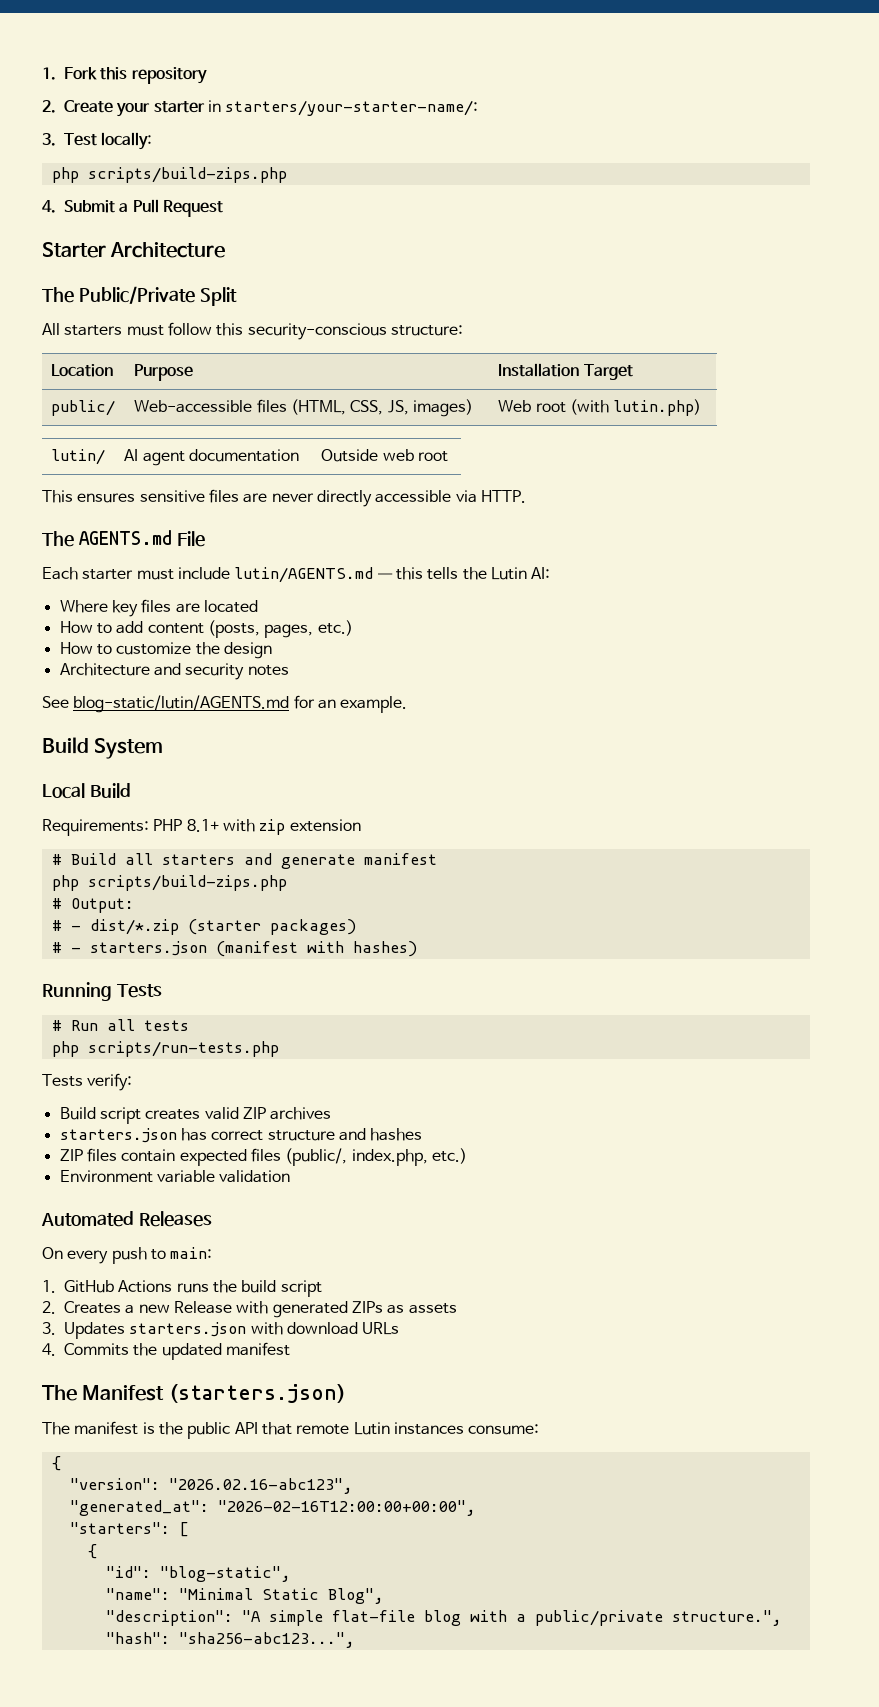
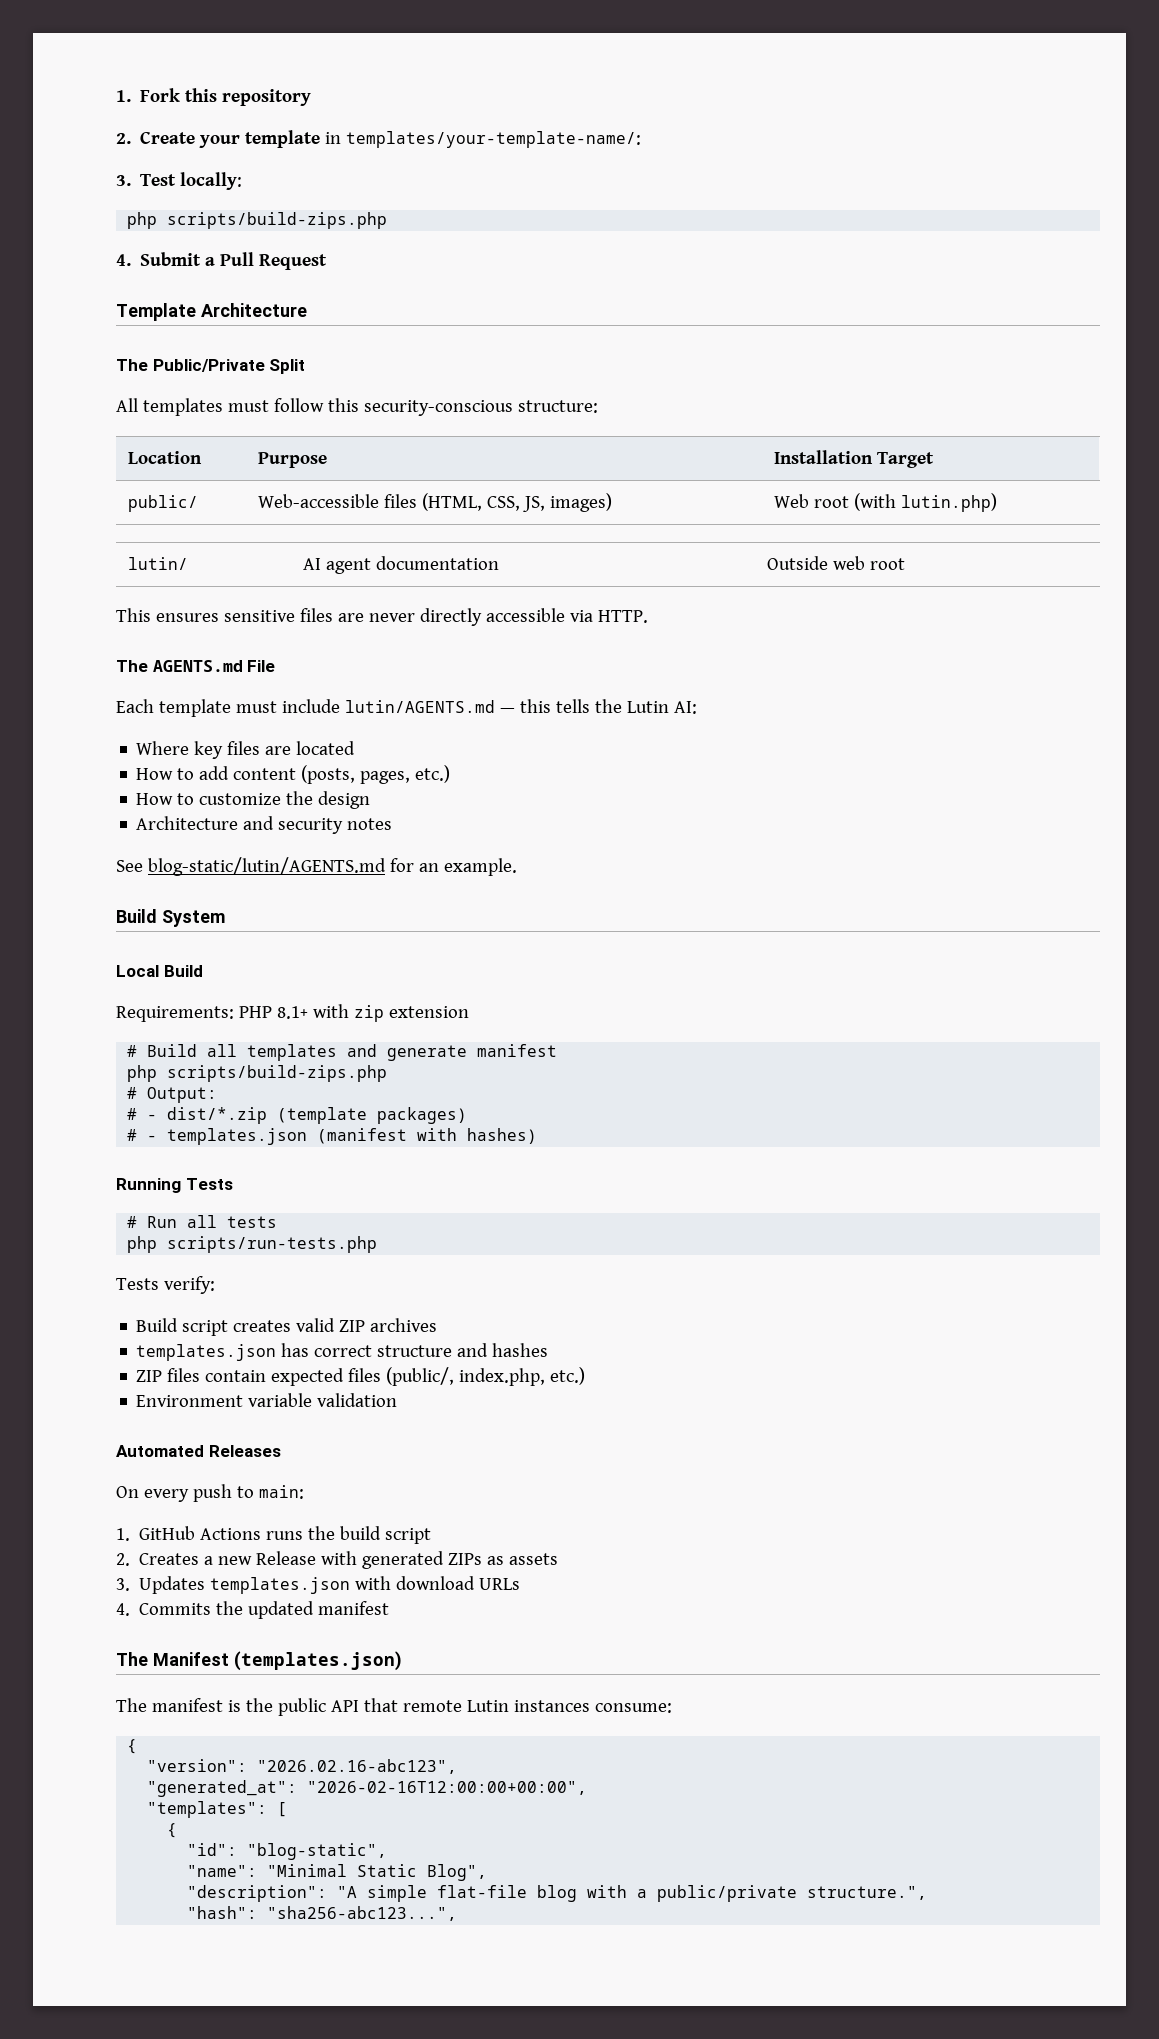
- 2. Create your starter in starters/your-starter-name/:
+ 2. Create your template in templates/your-template-name/:
- Starter Architecture
+ Template Architecture
- All starters must follow this security-conscious structure:
+ All templates must follow this security-conscious structure:
- Each starter must include lutin/AGENTS.md — this tells the Lutin AI:
+ Each template must include lutin/AGENTS.md — this tells the Lutin AI:
- # Build all starters and generate manifest
+ # Build all templates and generate manifest
- # - dist/*.zip (starter packages)
+ # - dist/*.zip (template packages)
- # - starters.json (manifest with hashes)
+ # - templates.json (manifest with hashes)
- starters.json has correct structure and hashes
+ templates.json has correct structure and hashes
- 3. Updates starters.json with download URLs
+ 3. Updates templates.json with download URLs
- The Manifest (starters.json)
+ The Manifest (templates.json)
- "starters": [
+ "templates": [

